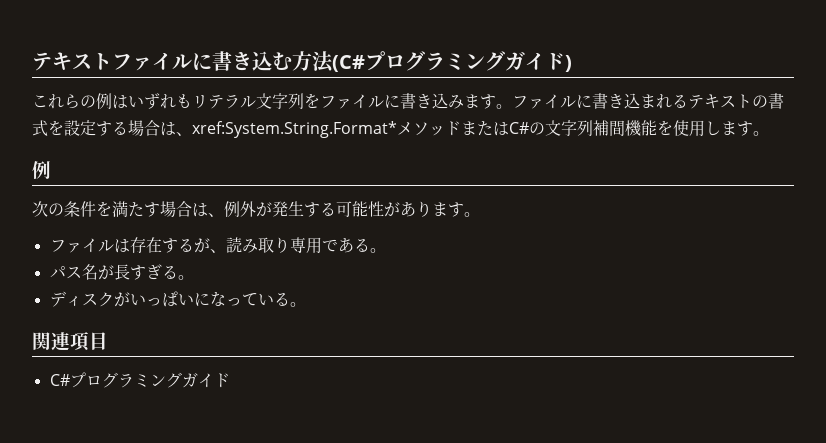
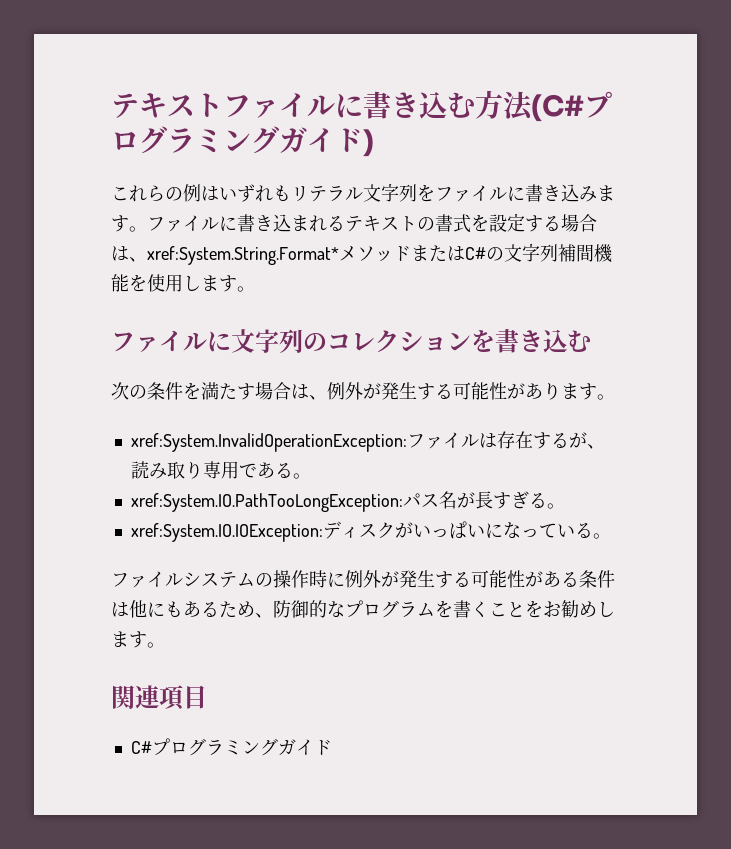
  ファイルに書き込まれるテキストの書式を設定する場合は、xref:System.String.Format*メソッドまたはC#の文字列補間機能を使用します。
- 例
+ ファイルに文字列のコレクションを書き込む
- ファイルは存在するが、読み取り専用である。
+ xref:System.InvalidOperationException:ファイルは存在するが、読み取り専用である。
- パス名が長すぎる。
+ xref:System.IO.PathTooLongException:パス名が長すぎる。
- ディスクがいっぱいになっている。
+ xref:System.IO.IOException:ディスクがいっぱいになっている。
+ ファイルシステムの操作時に例外が発生する可能性がある条件は他にもあるため、防御的なプログラムを書くことをお勧めします。

